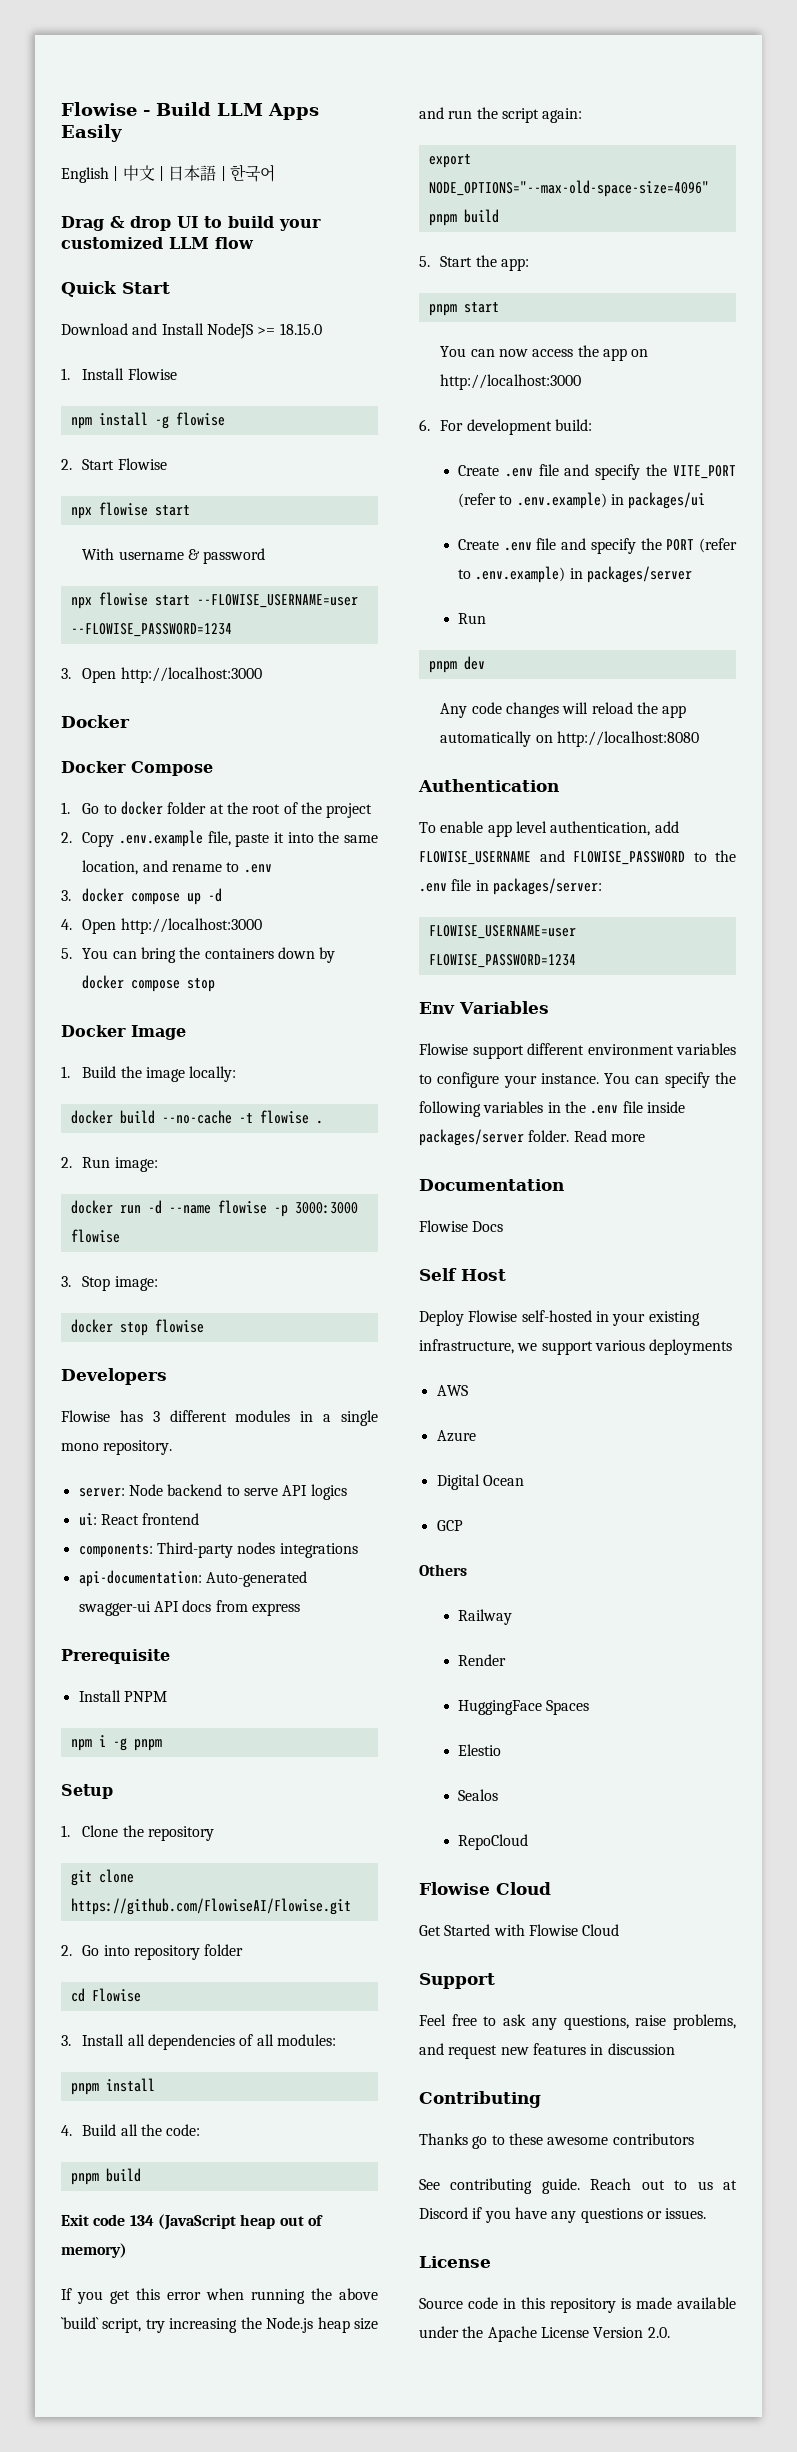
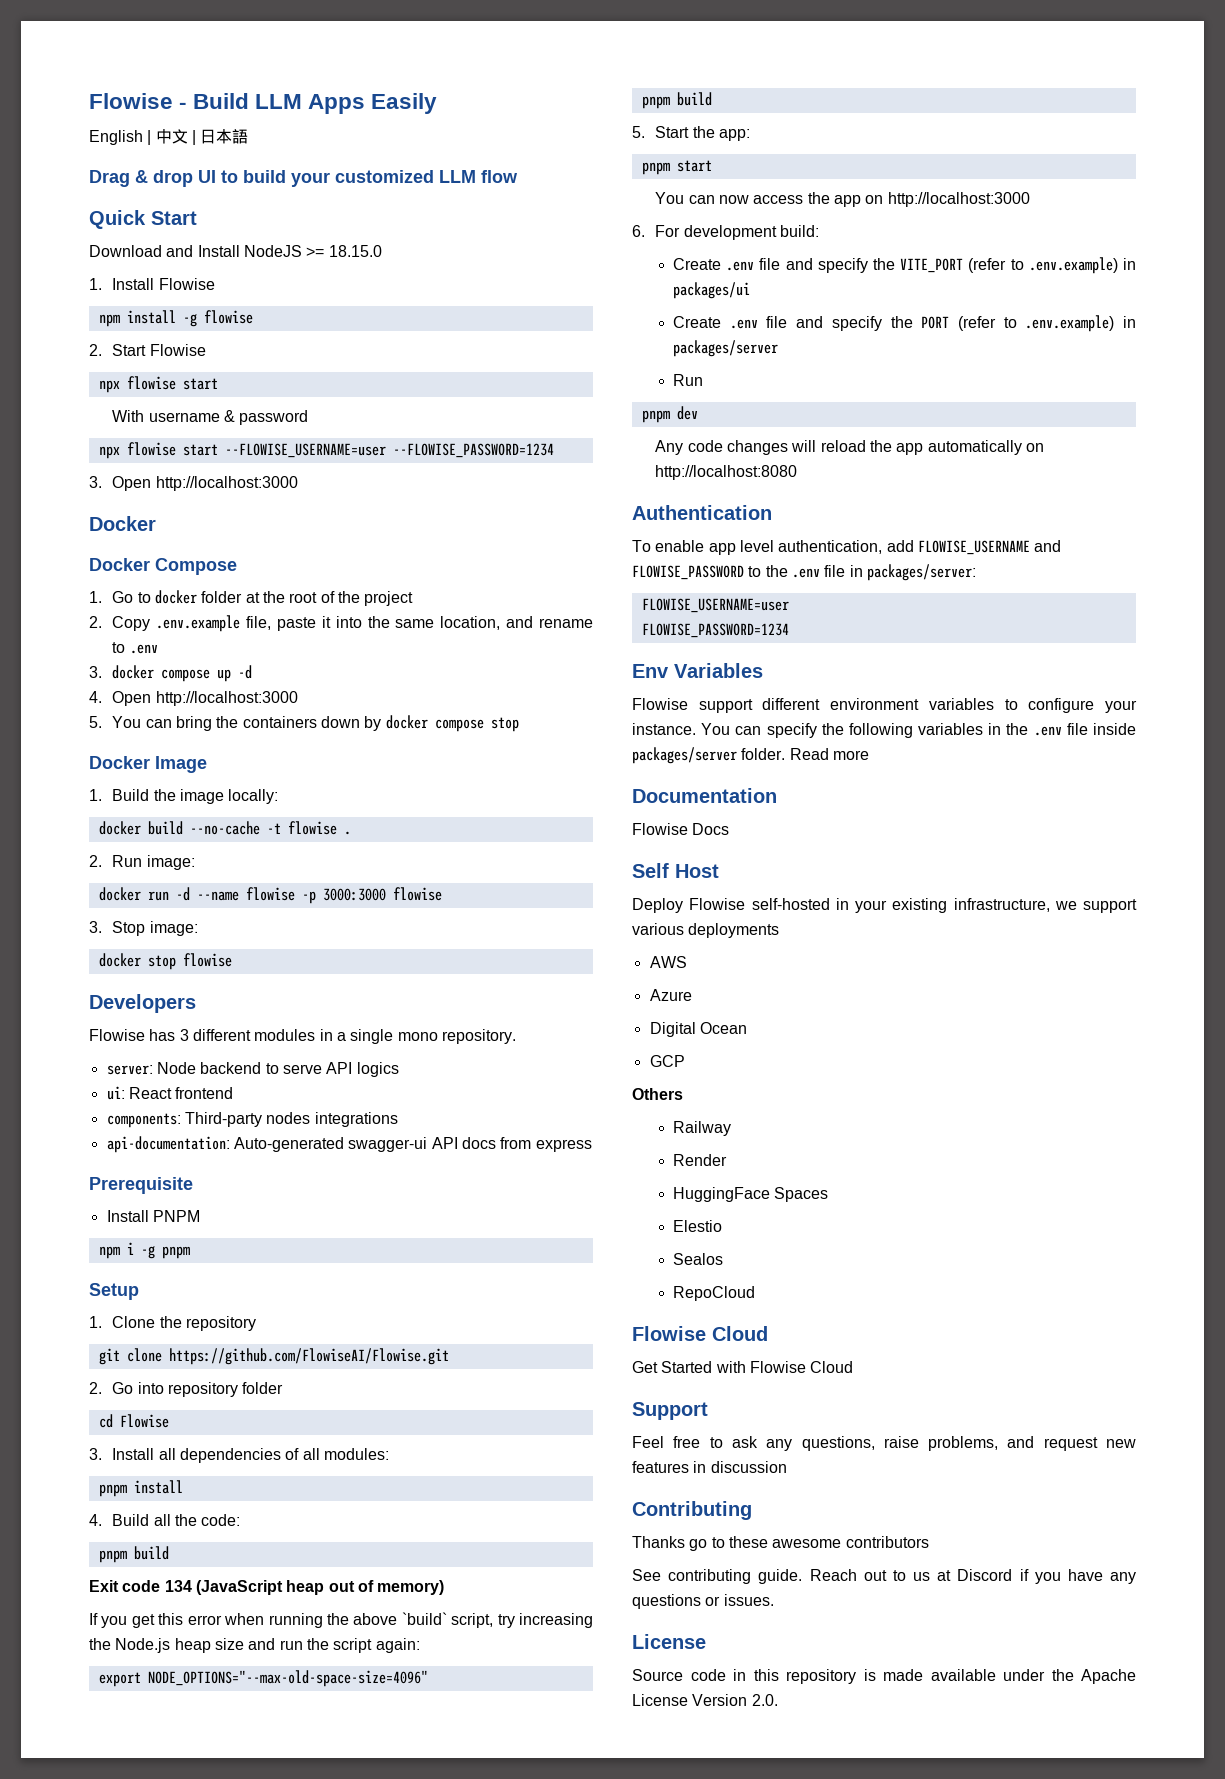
- English | 中文 | 日本語 | 한국어
+ English | 中文 | 日本語

